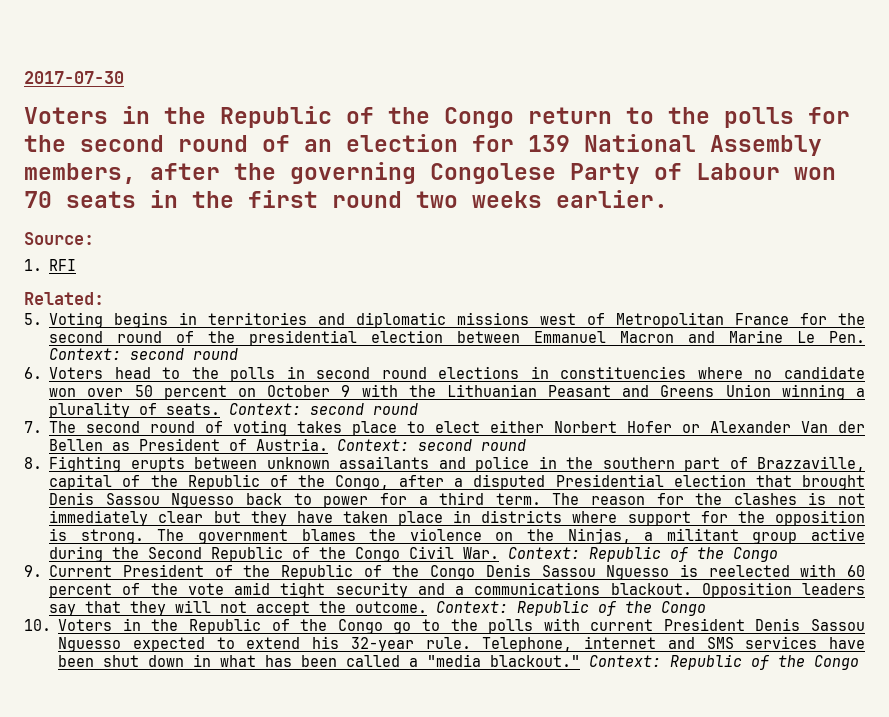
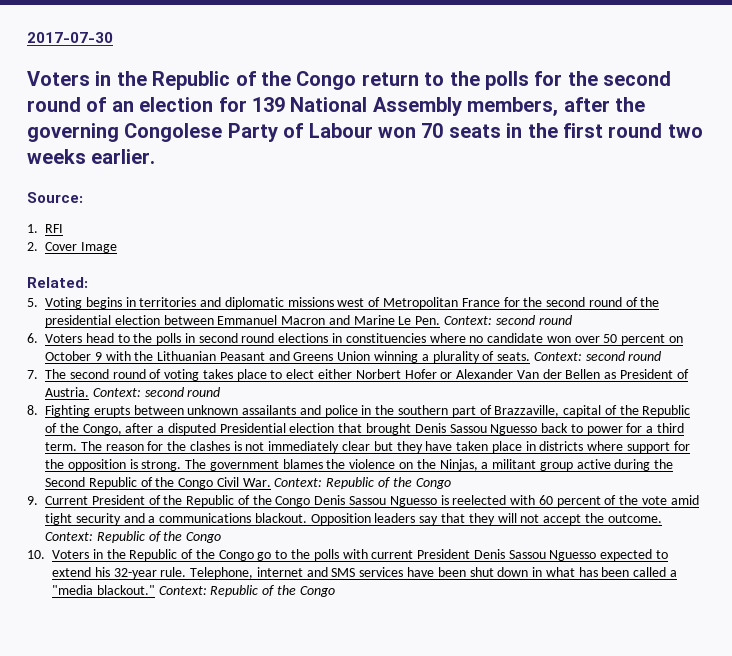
+ 2. Cover Image

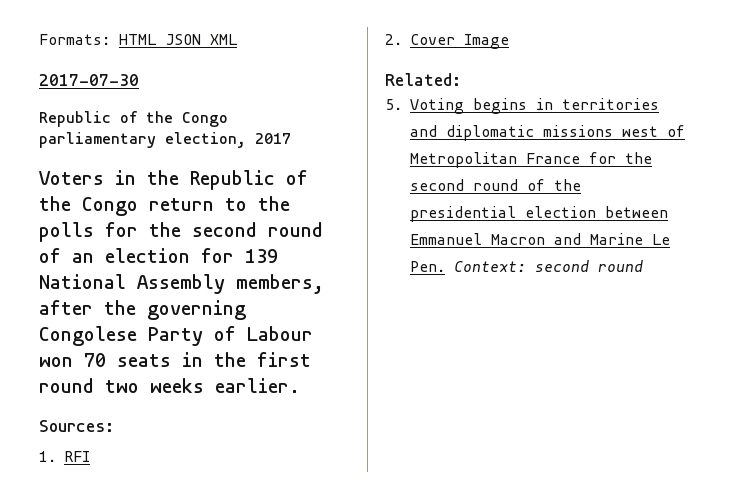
+ Formats: HTML JSON XML
  2017-07-30
+ Republic of the Congo parliamentary election, 2017
- Source:
+ Sources:
- 6. Voters head to the polls in second round elections in constituencies where no candidate won over 50 percent on October 9 with the Lithuanian Peasant and Greens Union winning a plurality of seats. Context: second round
- 7. The second round of voting takes place to elect either Norbert Hofer or Alexander Van der Bellen as President of Austria. Context: second round
- 8. Fighting erupts between unknown assailants and police in the southern part of Brazzaville, capital of the Republic of the Congo, after a disputed Presidential election that brought Denis Sassou Nguesso back to power for a third term. The reason for the clashes is not immediately clear but they have taken place in districts where support for the opposition is strong. The government blames the violence on the Ninjas, a militant group active during the Second Republic of the Congo Civil War. Context: Republic of the Congo
- 9. Current President of the Republic of the Congo Denis Sassou Nguesso is reelected with 60 percent of the vote amid tight security and a communications blackout. Opposition leaders say that they will not accept the outcome. Context: Republic of the Congo
- 10. Voters in the Republic of the Congo go to the polls with current President Denis Sassou Nguesso expected to extend his 32-year rule. Telephone, internet and SMS services have been shut down in what has been called a "media blackout." Context: Republic of the Congo

